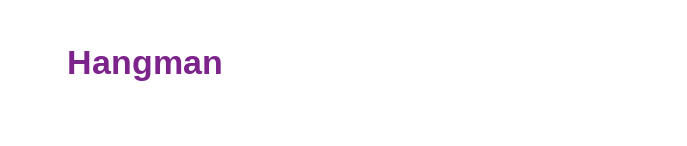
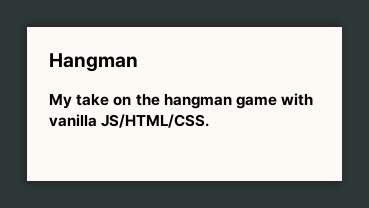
+ My take on the hangman game with vanilla JS/HTML/CSS.

